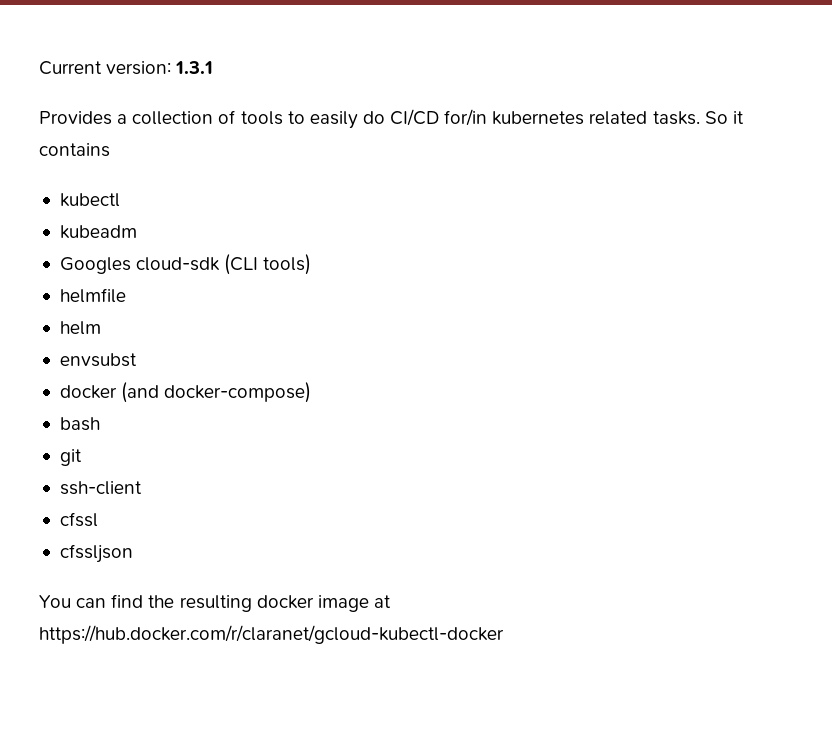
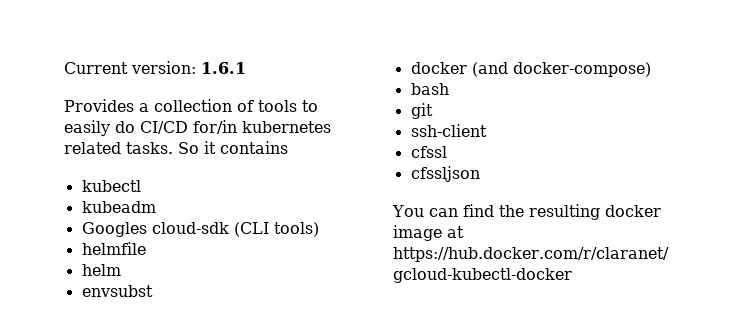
- Current version: 1.3.1
+ Current version: 1.6.1

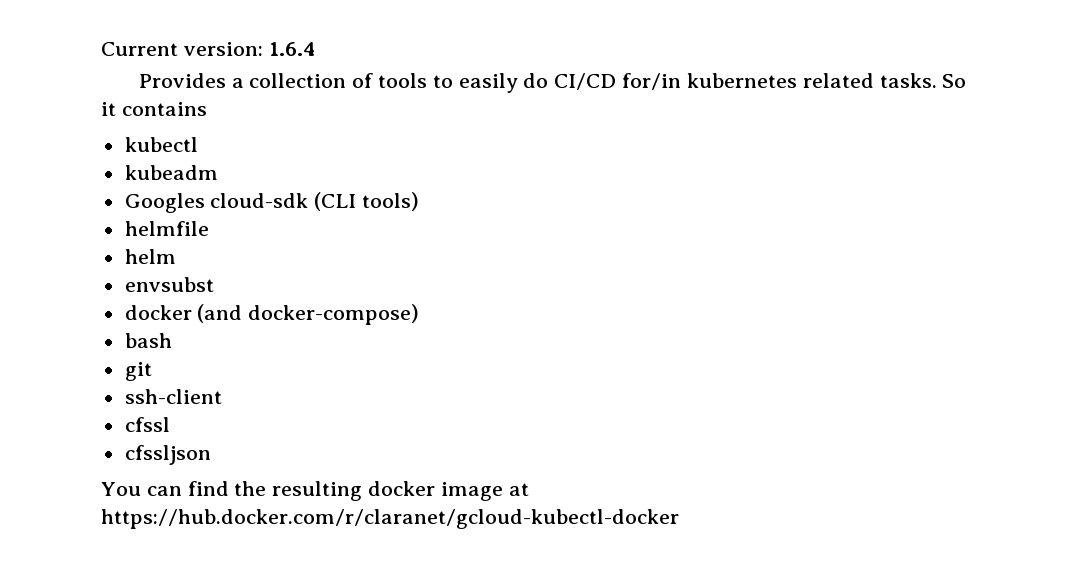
- Current version: 1.6.1
+ Current version: 1.6.4

